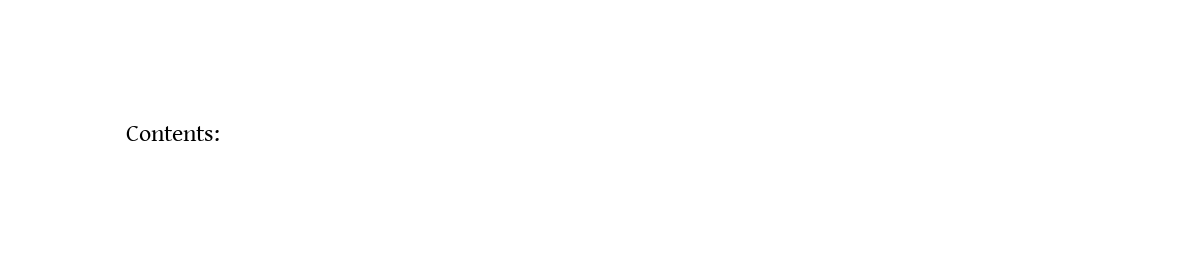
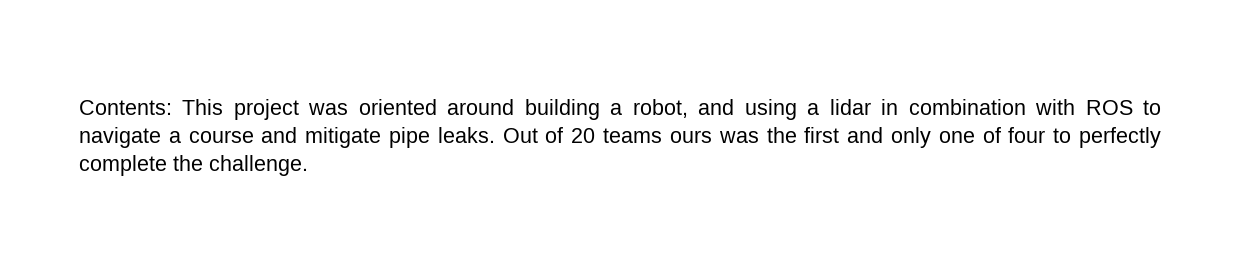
- Contents:
+ Contents: This project was oriented around building a robot, and using a lidar in combination with ROS to navigate a course and mitigate pipe leaks. Out of 20 teams ours was the first and only one of four to perfectly complete the challenge.

